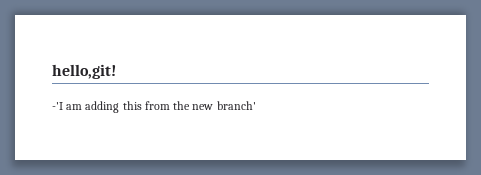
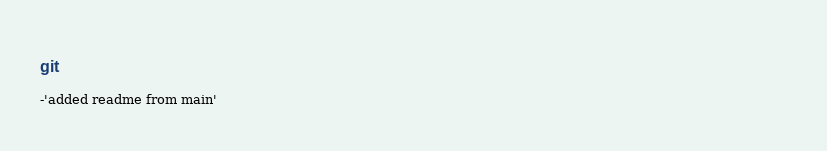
- hello,git!
- -'I am adding this from the new branch'
+ git
+ -'added readme from main'

